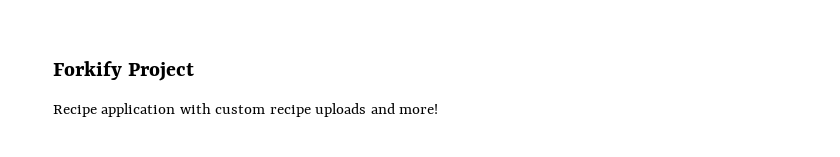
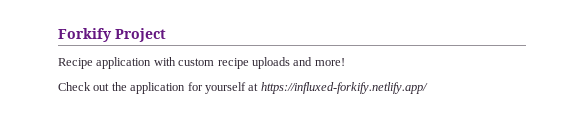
+ Check out the application for yourself at https://influxed-forkify.netlify.app/

